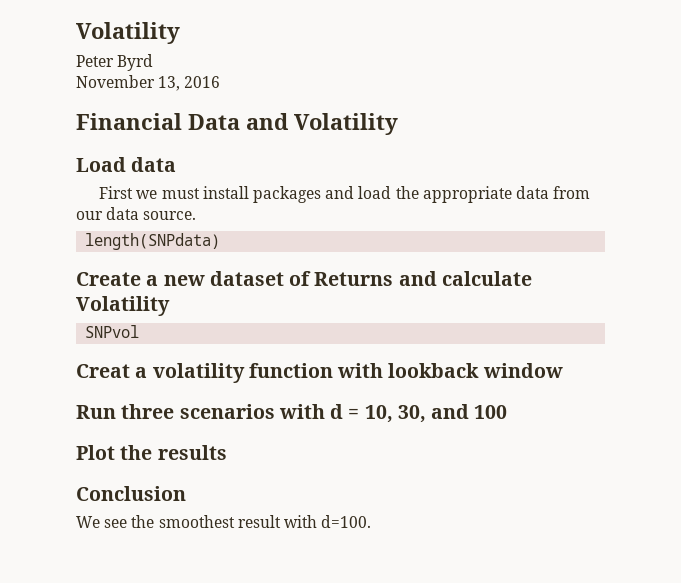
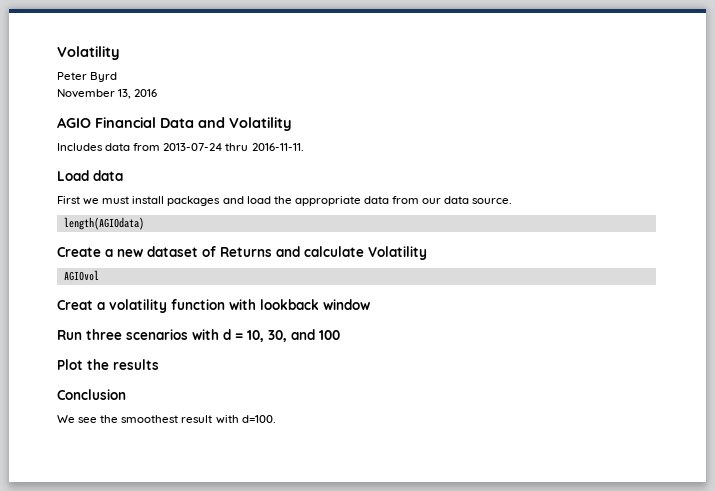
- Financial Data and Volatility
+ AGIO Financial Data and Volatility
+ Includes data from 2013-07-24 thru 2016-11-11.
- length(SNPdata)
+ length(AGIOdata)
- SNPvol
+ AGIOvol

